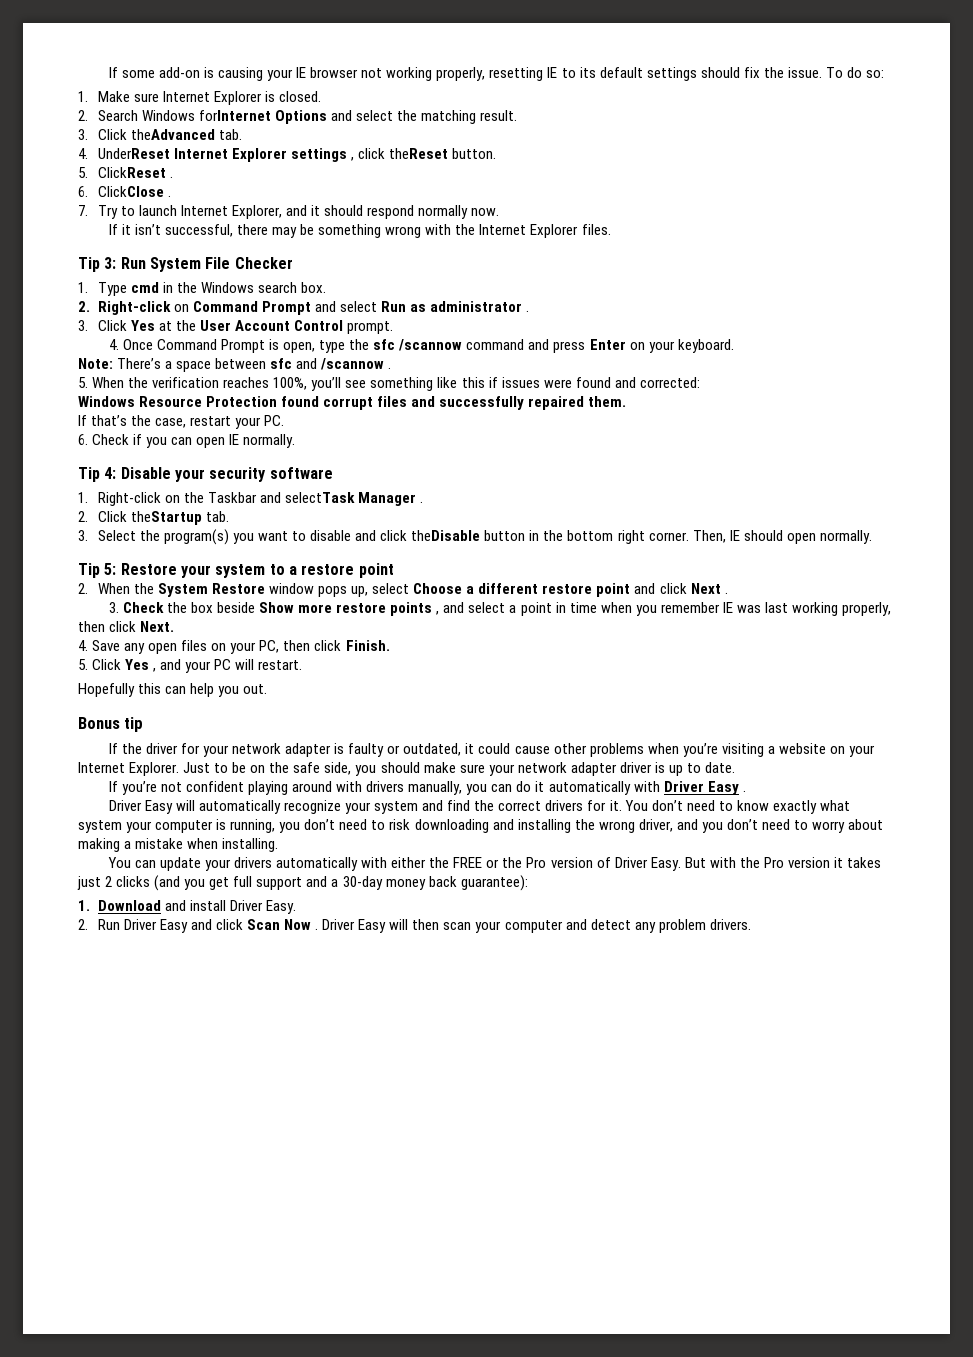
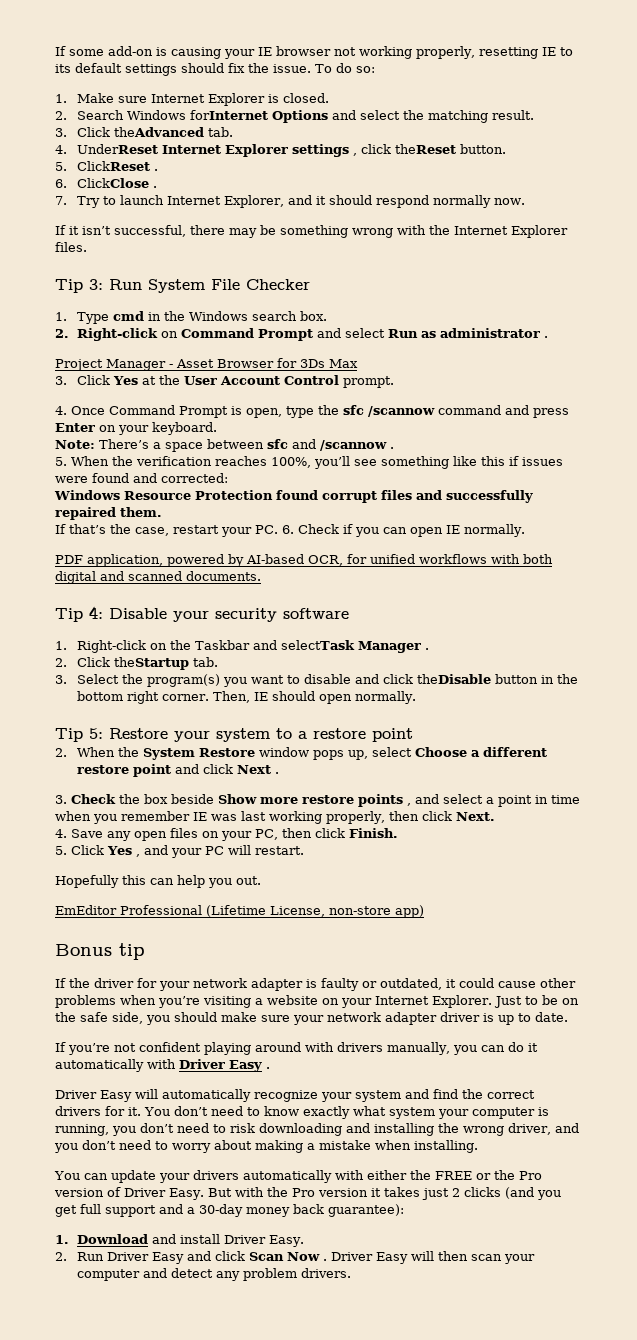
+ Project Manager - Asset Browser for 3Ds Max
- If that’s the case, restart your PC.
- 6. Check if you can open IE normally.
+ If that’s the case, restart your PC. 6. Check if you can open IE normally.
+ PDF application, powered by AI-based OCR, for unified workflows with both digital and scanned documents.
+ EmEditor Professional (Lifetime License, non-store app)

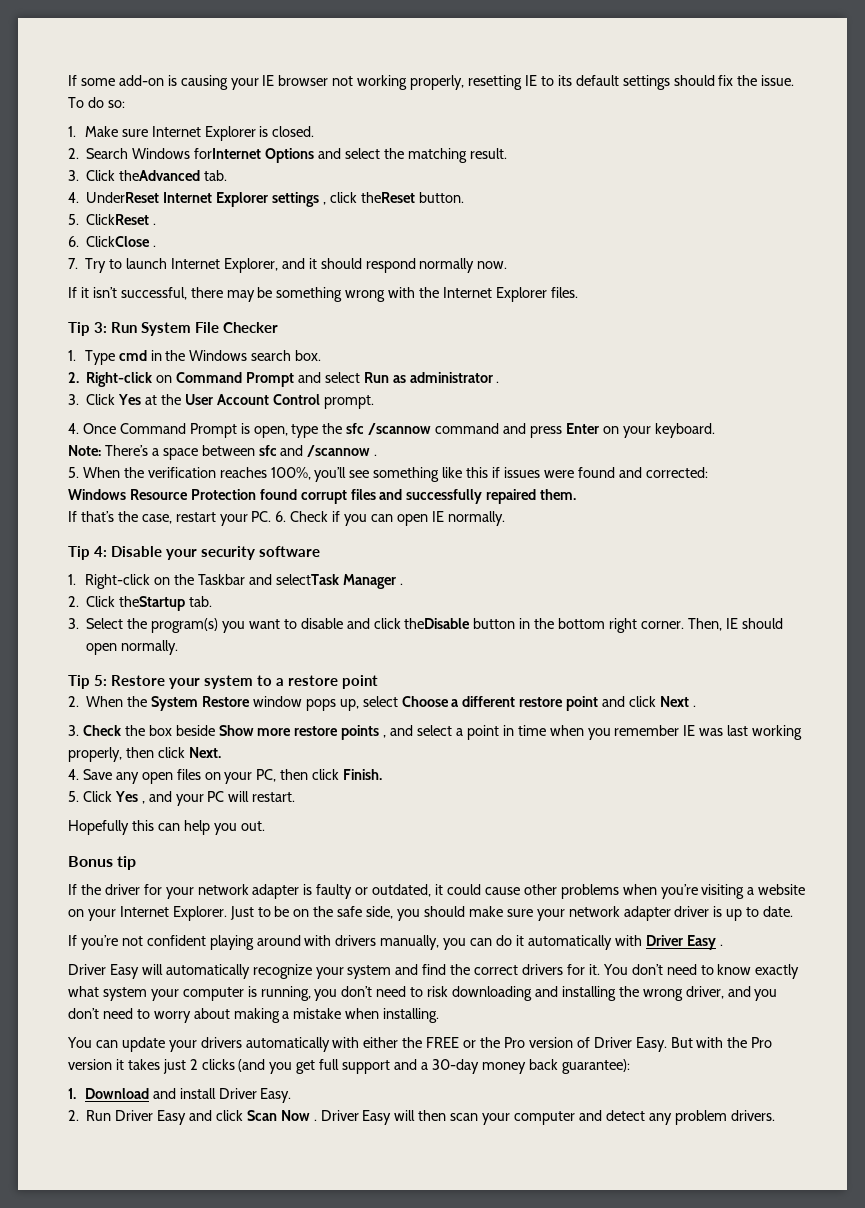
- Project Manager - Asset Browser for 3Ds Max
- PDF application, powered by AI-based OCR, for unified workflows with both digital and scanned documents.
- EmEditor Professional (Lifetime License, non-store app)

